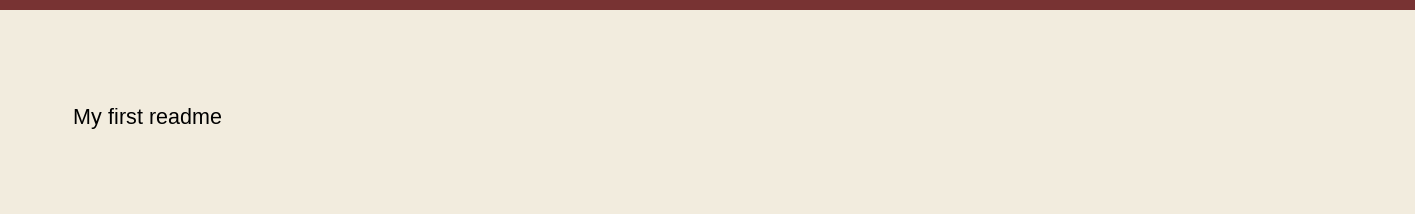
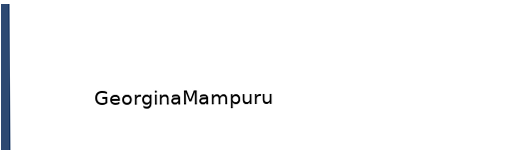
- My first readme
+ GeorginaMampuru

